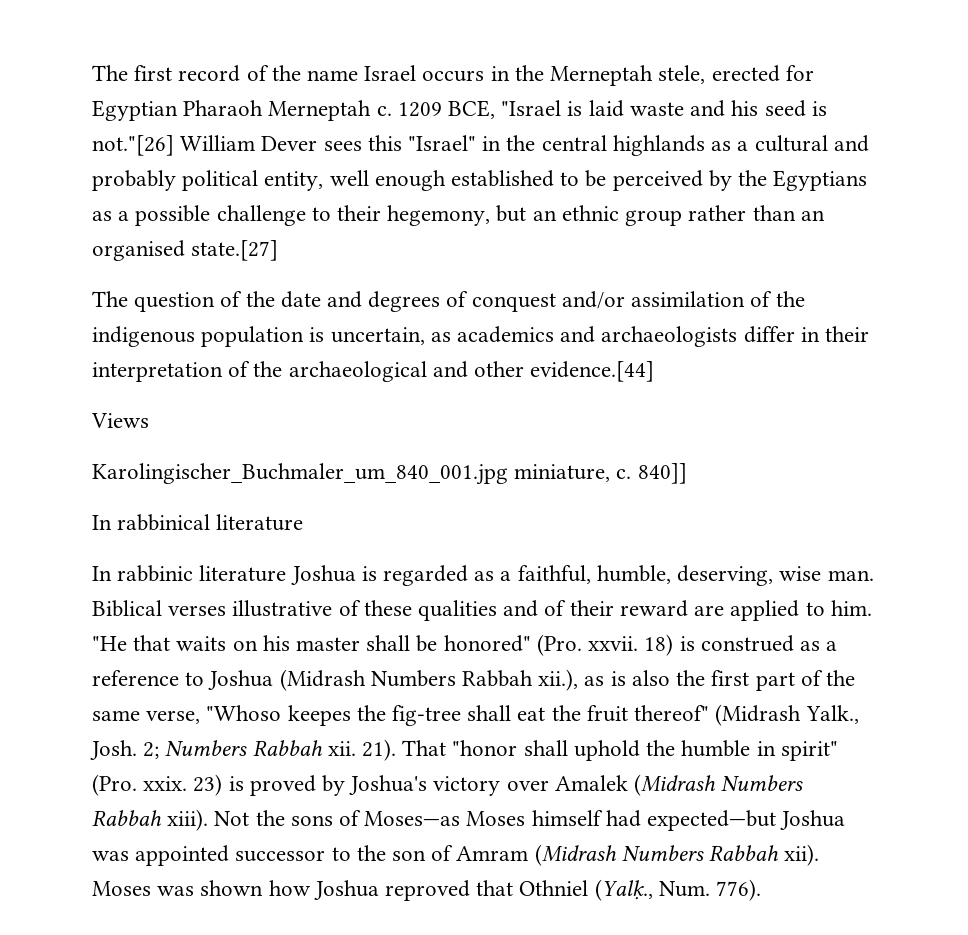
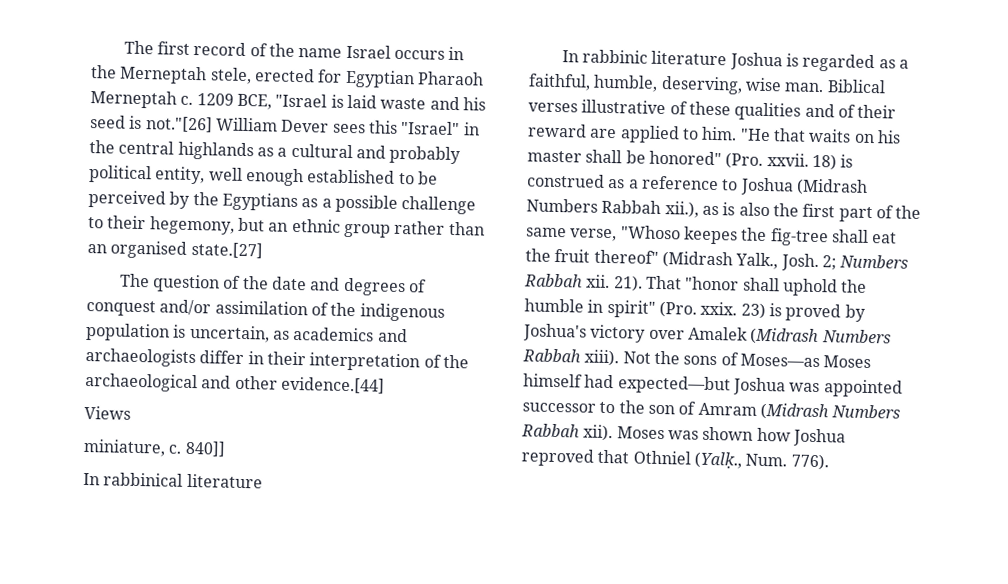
- Karolingischer_Buchmaler_um_840_001.jpg miniature, c.
+ miniature, c.

